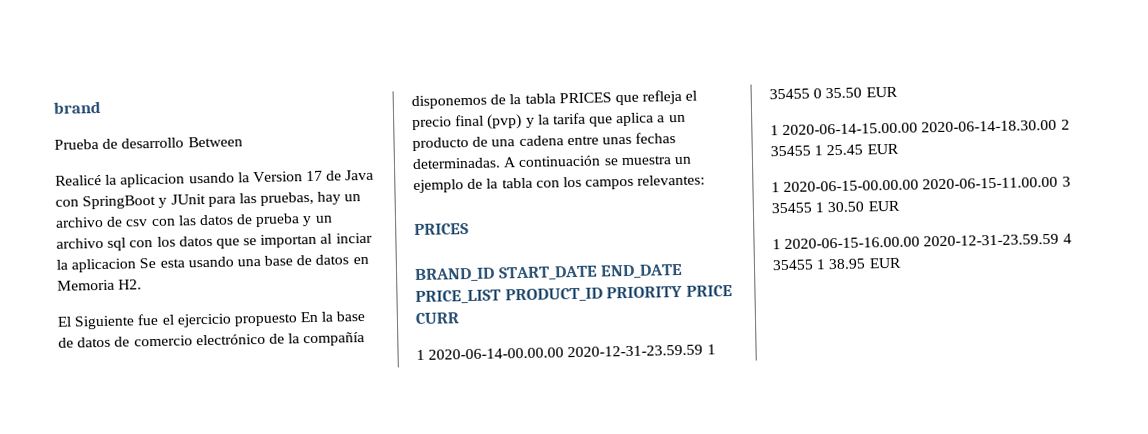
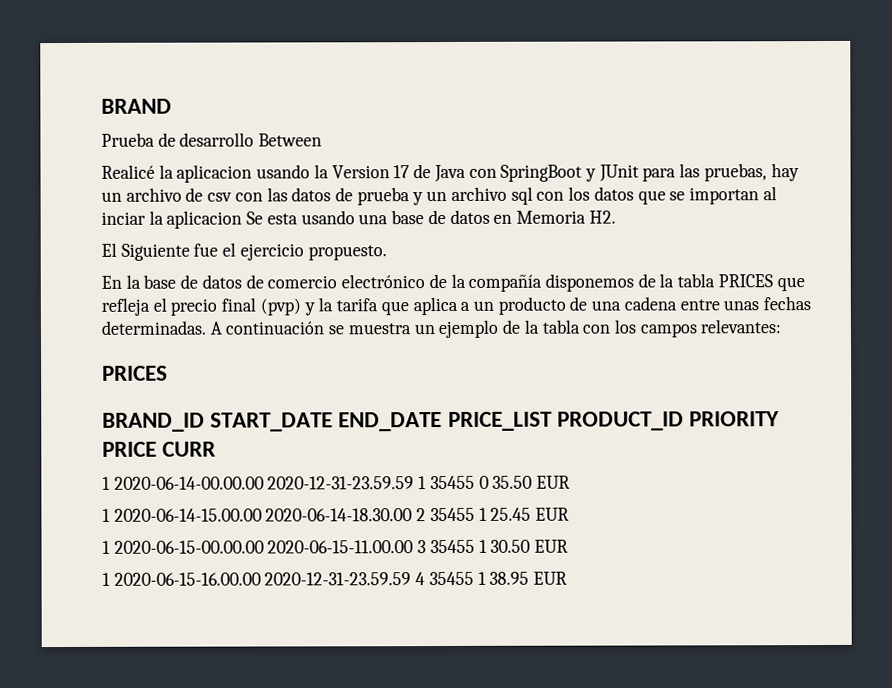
- brand
+ BRAND
- El Siguiente fue el ejercicio propuesto En la base de datos de comercio electrónico de la compañía disponemos de la tabla PRICES que refleja el precio final (pvp) y la tarifa que aplica a un producto de una cadena entre unas fechas determinadas.
+ El Siguiente fue el ejercicio propuesto.
+ En la base de datos de comercio electrónico de la compañía disponemos de la tabla PRICES que refleja el precio final (pvp) y la tarifa que aplica a un producto de una cadena entre unas fechas determinadas.

